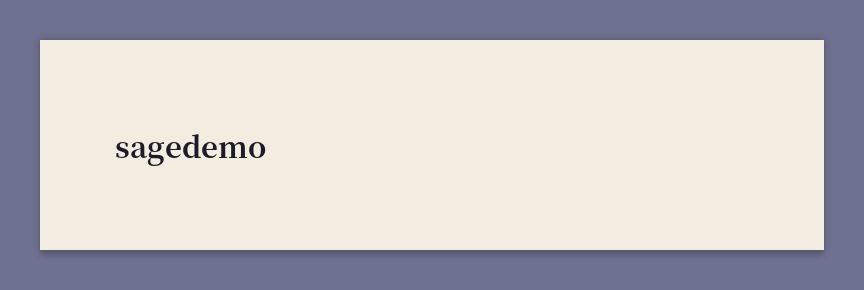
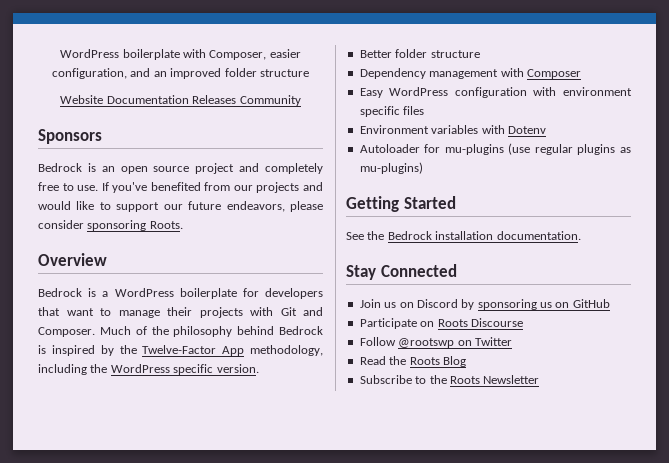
- sagedemo
+ WordPress boilerplate with Composer, easier configuration, and an improved folder structure
+ Website Documentation Releases Community
+ Sponsors
+ Bedrock is an open source project and completely free to use. If you've benefited from our projects and would like to support our future endeavors, please consider sponsoring Roots.
+ Overview
+ Bedrock is a WordPress boilerplate for developers that want to manage their projects with Git and Composer. Much of the philosophy behind Bedrock is inspired by the Twelve-Factor App methodology, including the WordPress specific version.
+ Better folder structure
+ Dependency management with Composer
+ Easy WordPress configuration with environment specific files
+ Environment variables with Dotenv
+ Autoloader for mu-plugins (use regular plugins as mu-plugins)
+ Getting Started
+ See the Bedrock installation documentation.
+ Stay Connected
+ Join us on Discord by sponsoring us on GitHub
+ Participate on Roots Discourse
+ Follow @rootswp on Twitter
+ Read the Roots Blog
+ Subscribe to the Roots Newsletter

